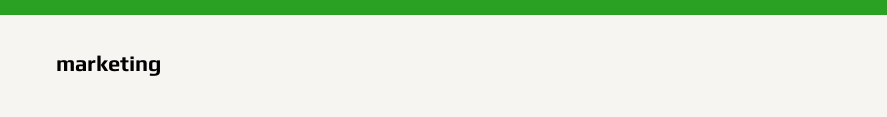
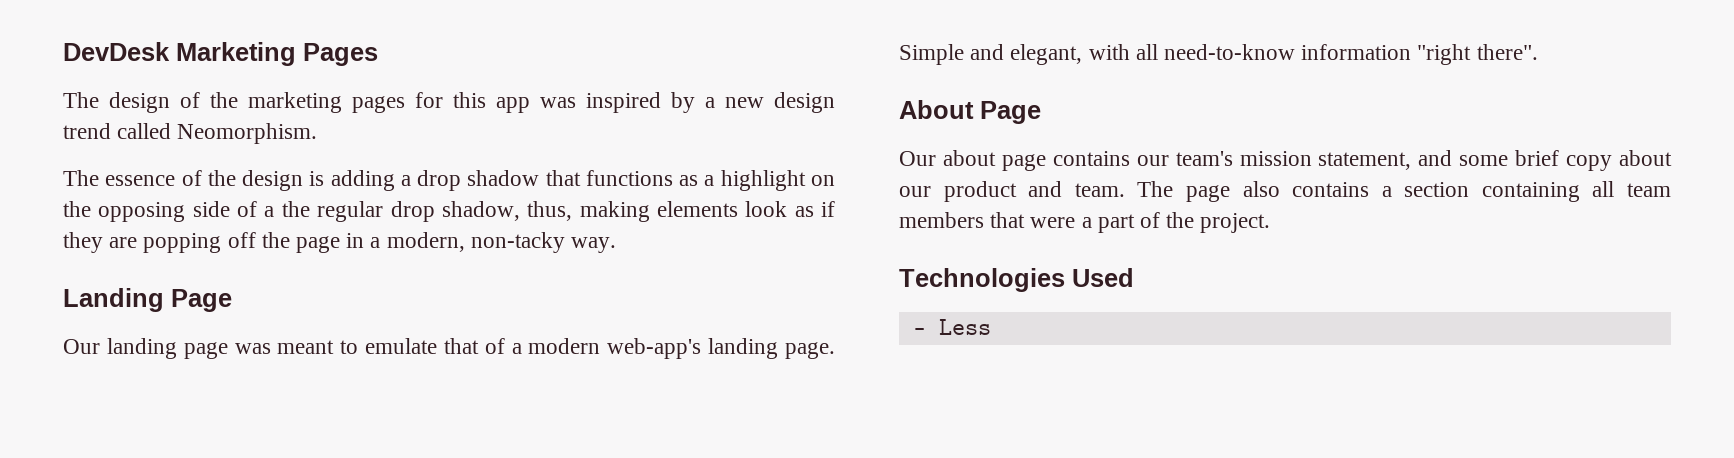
- marketing
+ DevDesk Marketing Pages
+ The design of the marketing pages for this app was inspired by a new design trend called Neomorphism.
+ The essence of the design is adding a drop shadow that functions as a highlight on the opposing side of a the regular drop shadow, thus, making elements look as if they are popping off the page in a modern, non-tacky way.
+ Landing Page
+ Our landing page was meant to emulate that of a modern web-app's landing page. Simple and elegant, with all need-to-know information "right there".
+ About Page
+ Our about page contains our team's mission statement, and some brief copy about our product and team. The page also contains a section containing all team members that were a part of the project.
+ Technologies Used
+ - Less

